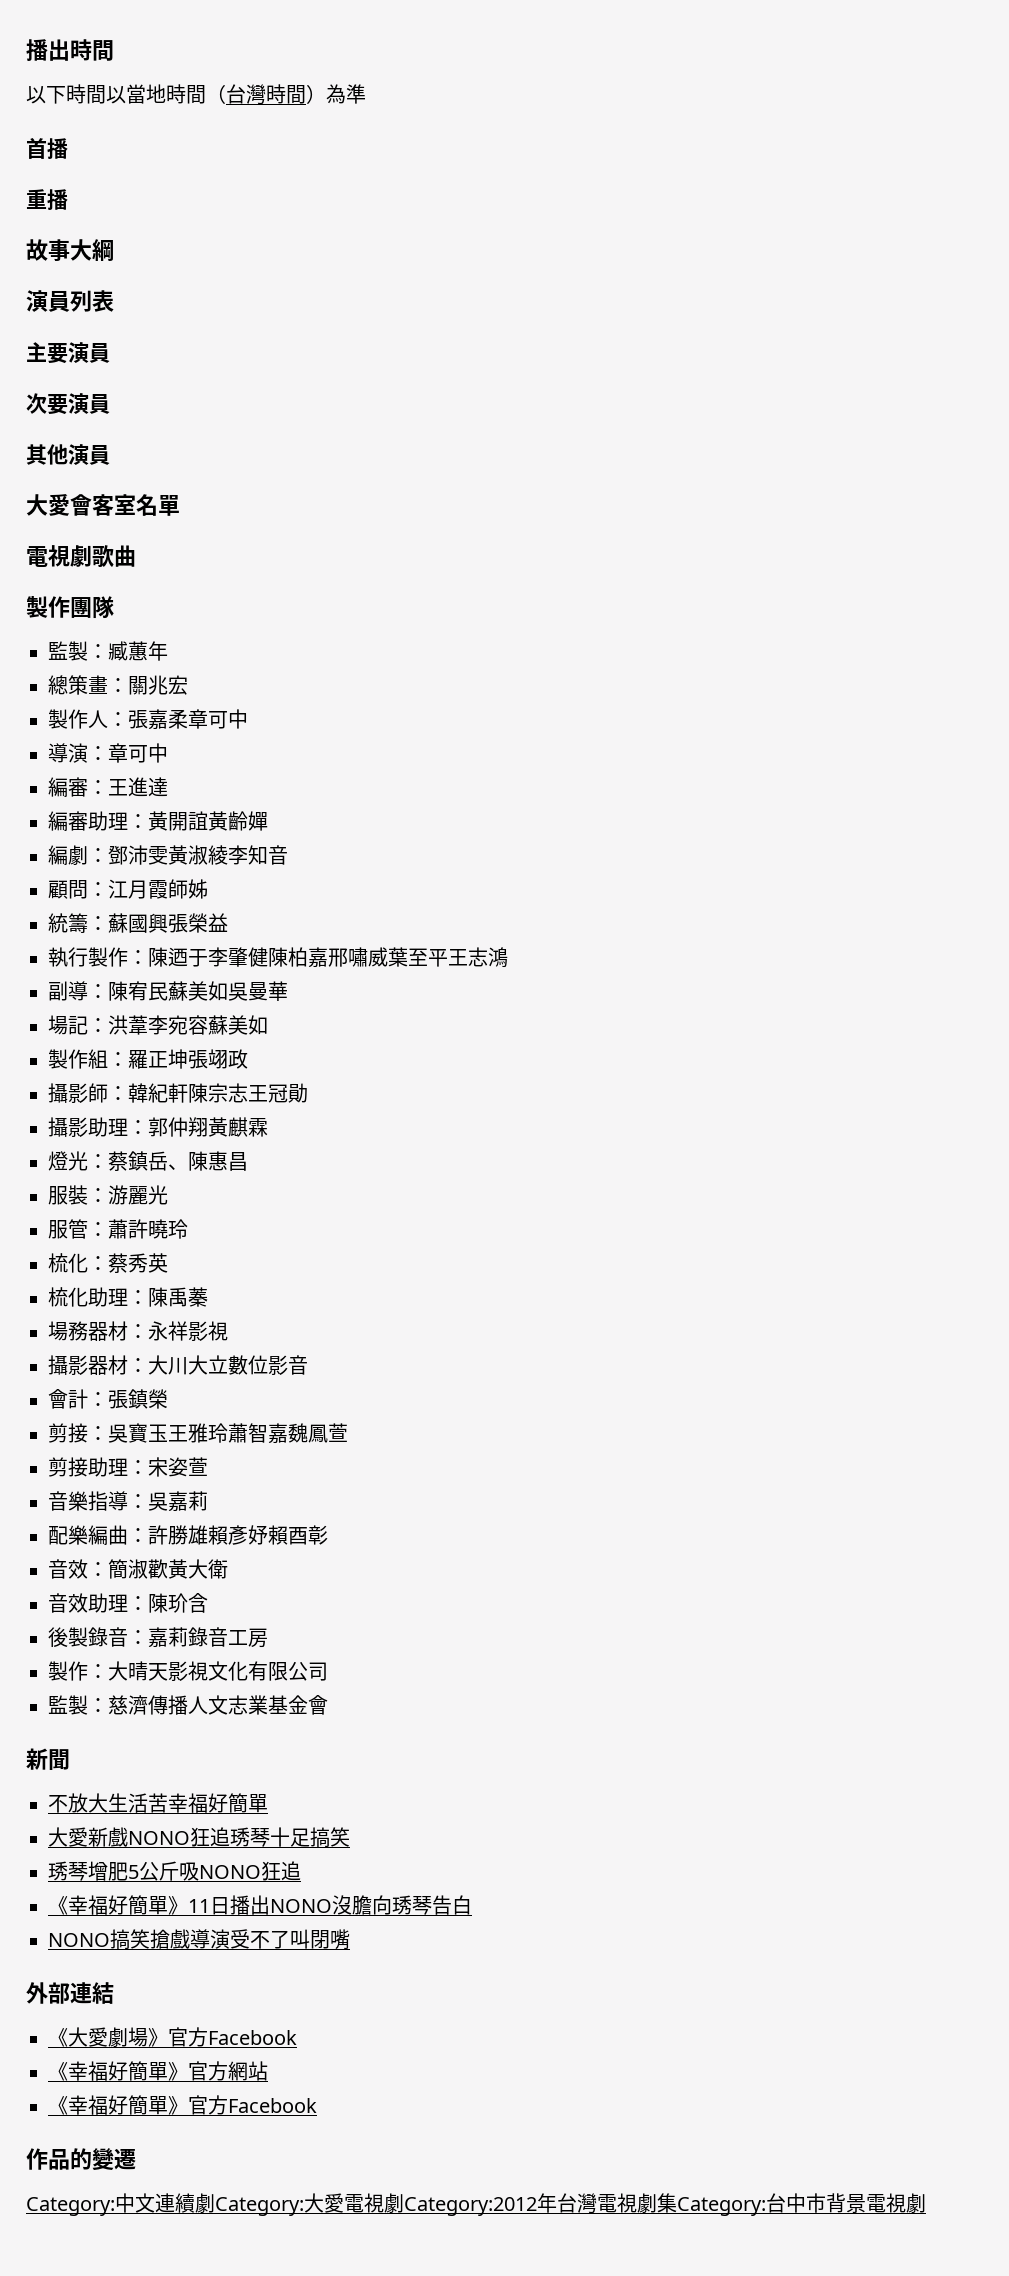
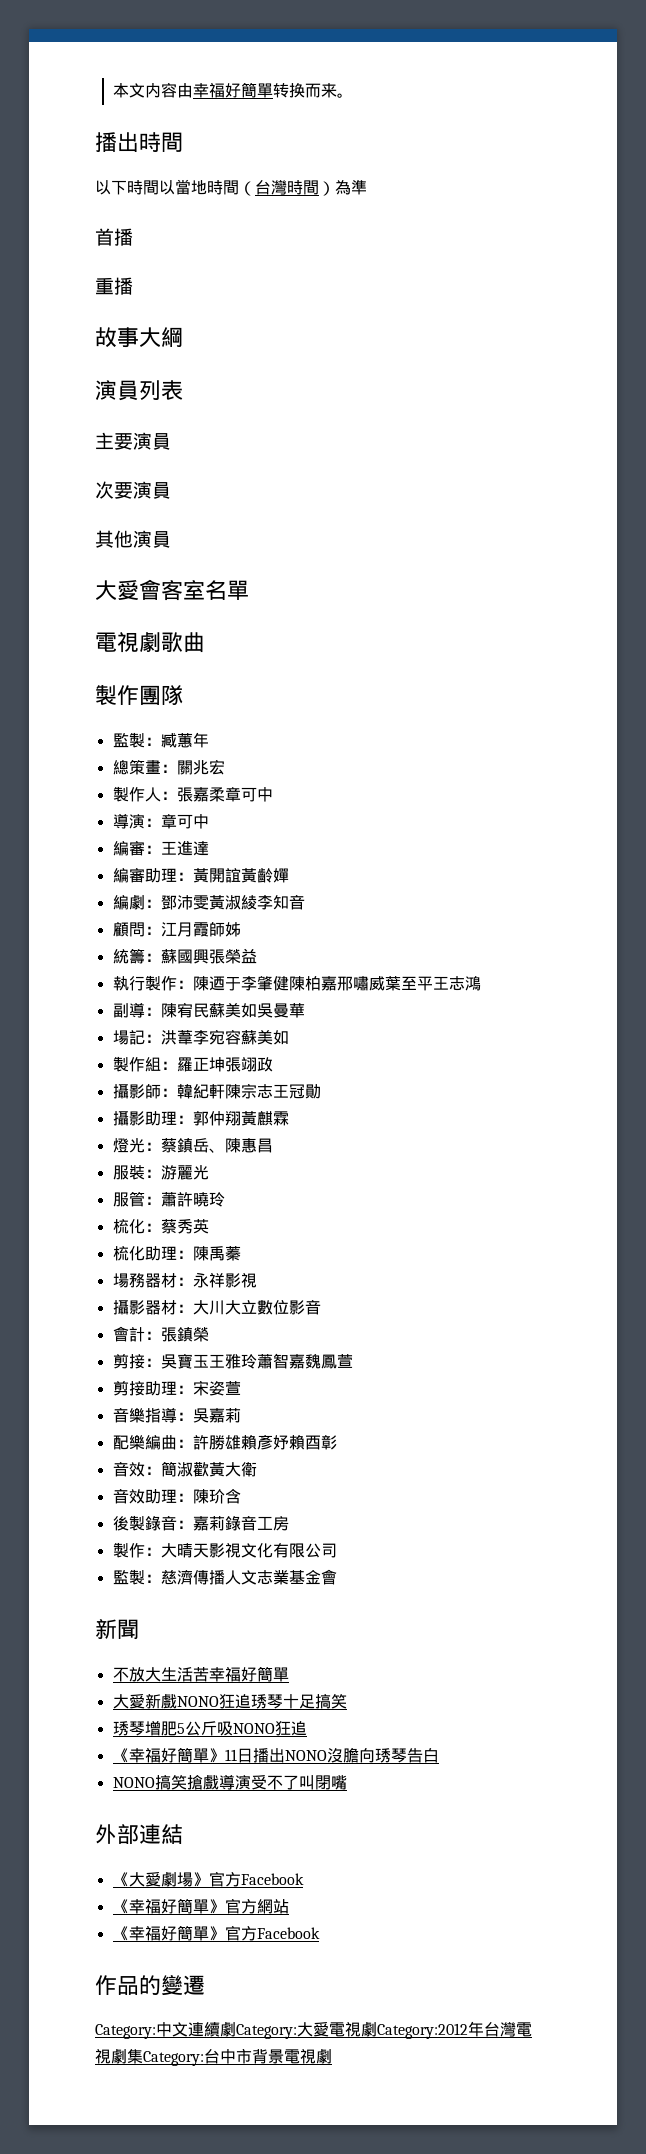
+ 本文内容由幸福好簡單转换而来。

